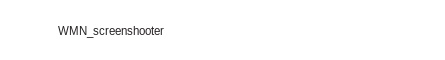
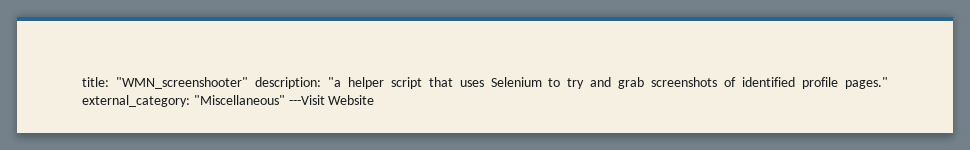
- WMN_screenshooter
+ title: "WMN_screenshooter" description: "a helper script that uses Selenium to try and grab screenshots of identified profile pages." external_category: "Miscellaneous" ---Visit Website

